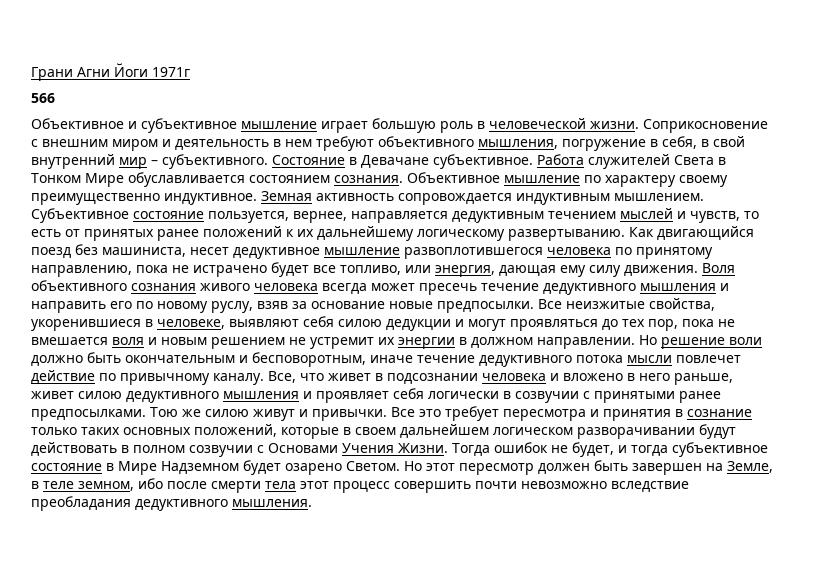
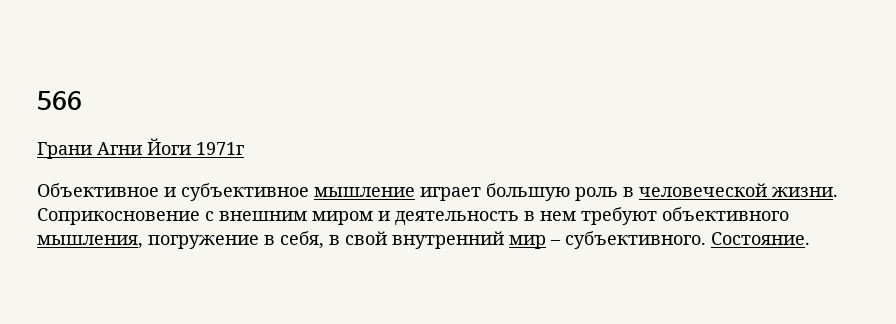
+ 566
- 566
- Состояние в Девачане субъективное. Работа служителей Света в Тонком Мире обуславливается состоянием сознания. Объективное мышление по характеру своему преимущественно индуктивное. Земная активность сопровождается индуктивным мышлением. Субъективное состояние пользуется, вернее, направляется дедуктивным течением мыслей и чувств, то есть от принятых ранее положений к их дальнейшему логическому развертыванию. Как двигающийся поезд без машиниста, несет дедуктивное мышление развоплотившегося человека по принятому направлению, пока не истрачено будет все топливо, или энергия, дающая ему силу движения. Воля объективного сознания живого человека всегда может пресечь течение дедуктивного мышления и направить его по новому руслу, взяв за основание новые предпосылки. Все неизжитые свойства, укоренившиеся в человеке, выявляют себя силою дедукции и могут проявляться до тех пор, пока не вмешается воля и новым решением не устремит их энергии в должном направлении. Но решение воли должно быть окончательным и бесповоротным, иначе течение дедуктивного потока мысли повлечет действие по привычному каналу. Все, что живет в подсознании человека и вложено в него раньше, живет силою дедуктивного мышления и проявляет себя логически в созвучии с принятыми ранее предпосылками. Тою же силою живут и привычки. Все это требует пересмотра и принятия в сознание только таких основных положений, которые в своем дальнейшем логическом разворачивании будут действовать в полном созвучии с Основами Учения Жизни. Тогда ошибок не будет, и тогда субъективное состояние в Мире Надземном будет озарено Светом. Но этот пересмотр должен быть завершен на Земле, в теле земном, ибо после смерти тела этот процесс совершить почти невозможно вследствие преобладания дедуктивного мышления.
+ Состояние.

